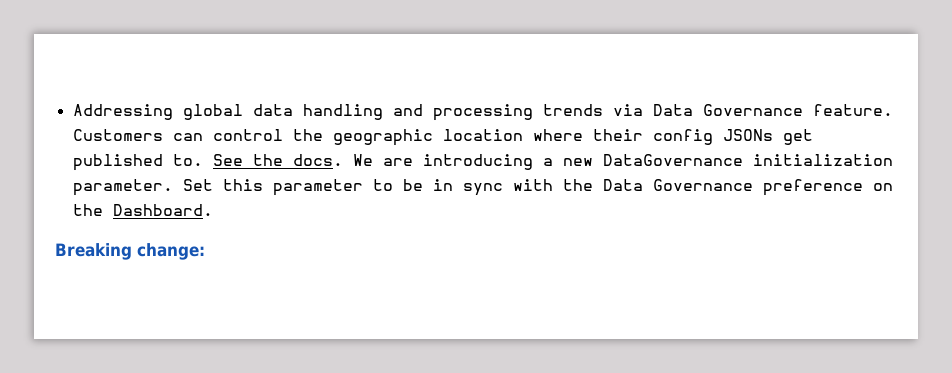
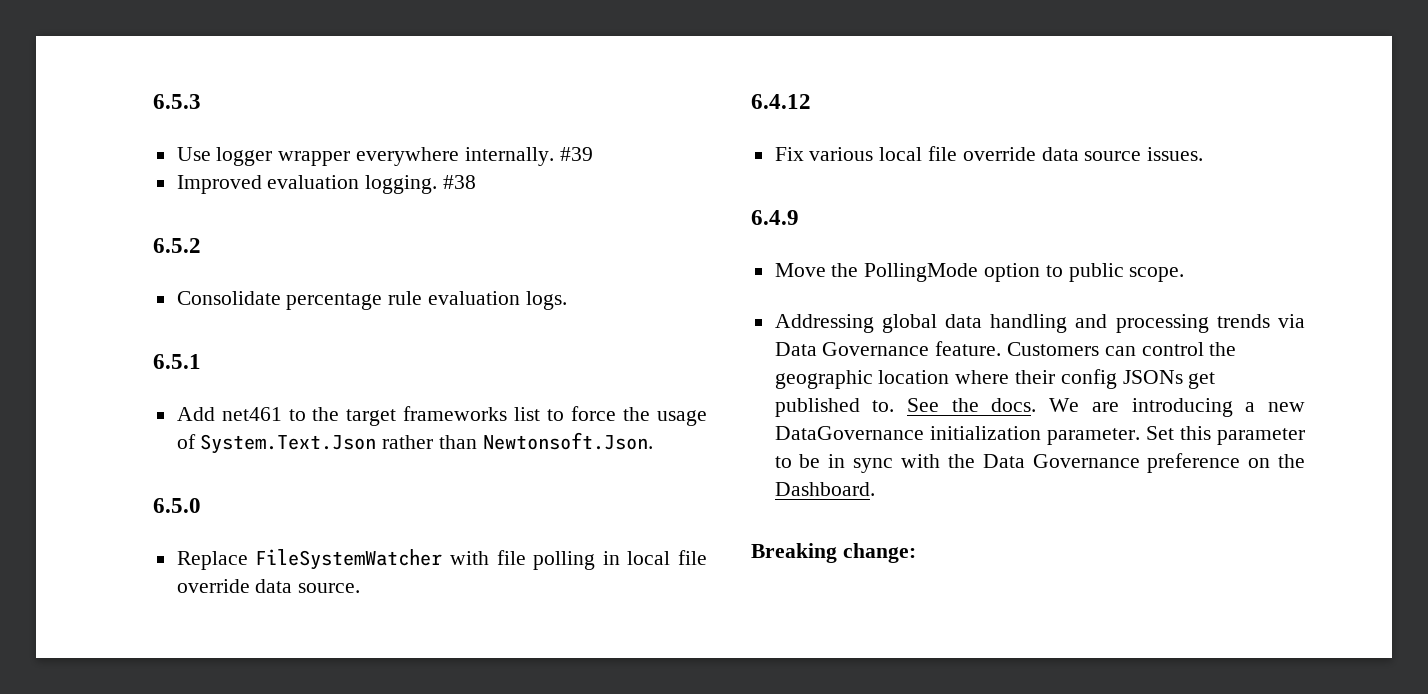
+ 6.5.3
+ Use logger wrapper everywhere internally. #39
+ Improved evaluation logging. #38
+ 6.5.2
+ Consolidate percentage rule evaluation logs.
+ 6.5.1
+ Add net461 to the target frameworks list to force the usage of System.Text.Json rather than Newtonsoft.Json.
+ 6.5.0
+ Replace FileSystemWatcher with file polling in local file override data source.
+ 6.4.12
+ Fix various local file override data source issues.
+ 6.4.9
+ Move the PollingMode option to public scope.

